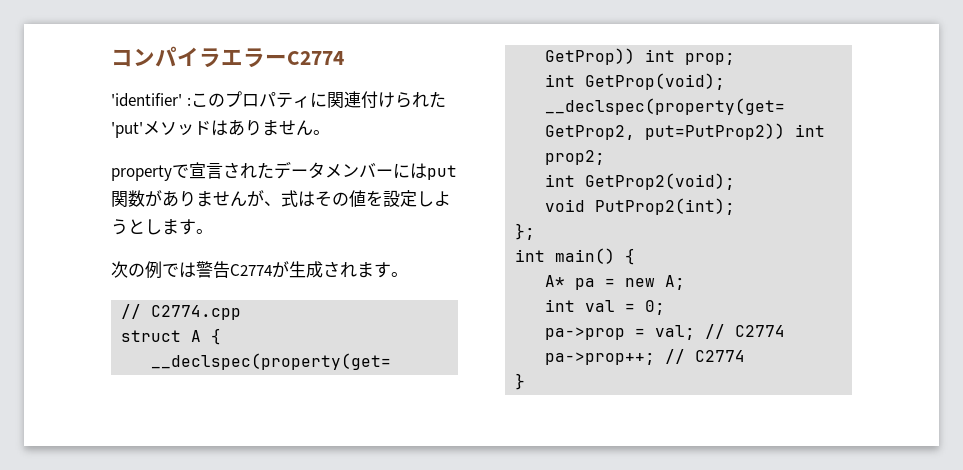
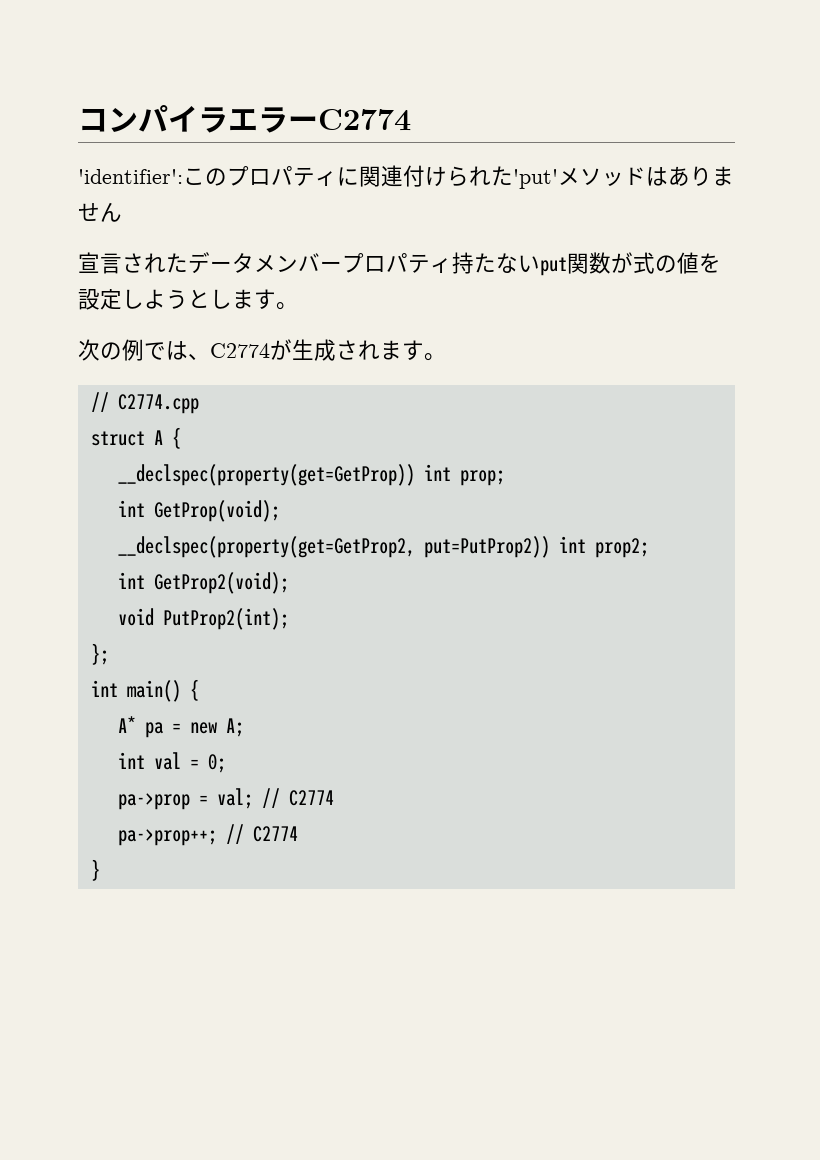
- 'identifier' :このプロパティに関連付けられた'put'メソッドはありません。
- propertyで宣言されたデータメンバーにはput関数がありませんが、式はその値を設定しようとします。
+ 'identifier':このプロパティに関連付けられた'put'メソッドはありません
+ 宣言されたデータメンバープロパティ持たないput関数が式の値を設定しようとします。
- 次の例では警告C2774が生成されます。
+ 次の例では、C2774が生成されます。

